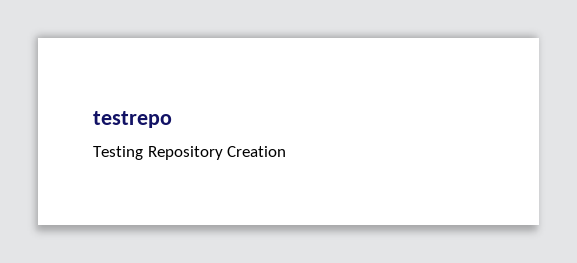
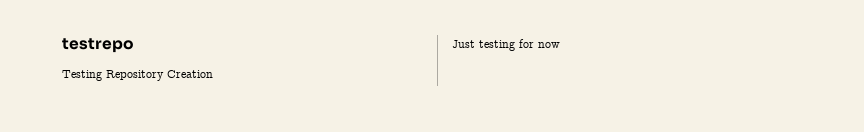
+ Just testing for now

